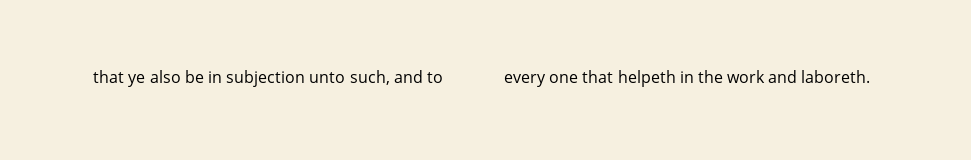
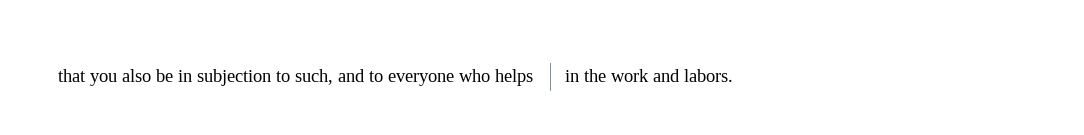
- that ye also be in subjection unto such, and to every one that helpeth in the work and laboreth.
+ that you also be in subjection to such, and to everyone who helps in the work and labors.

